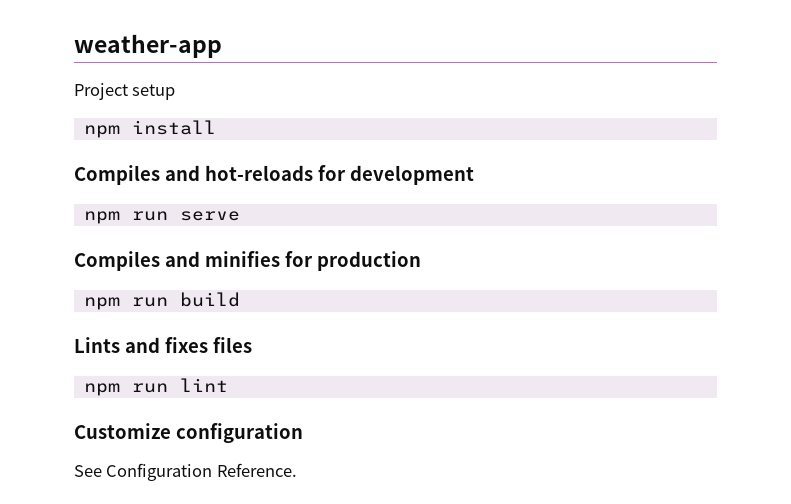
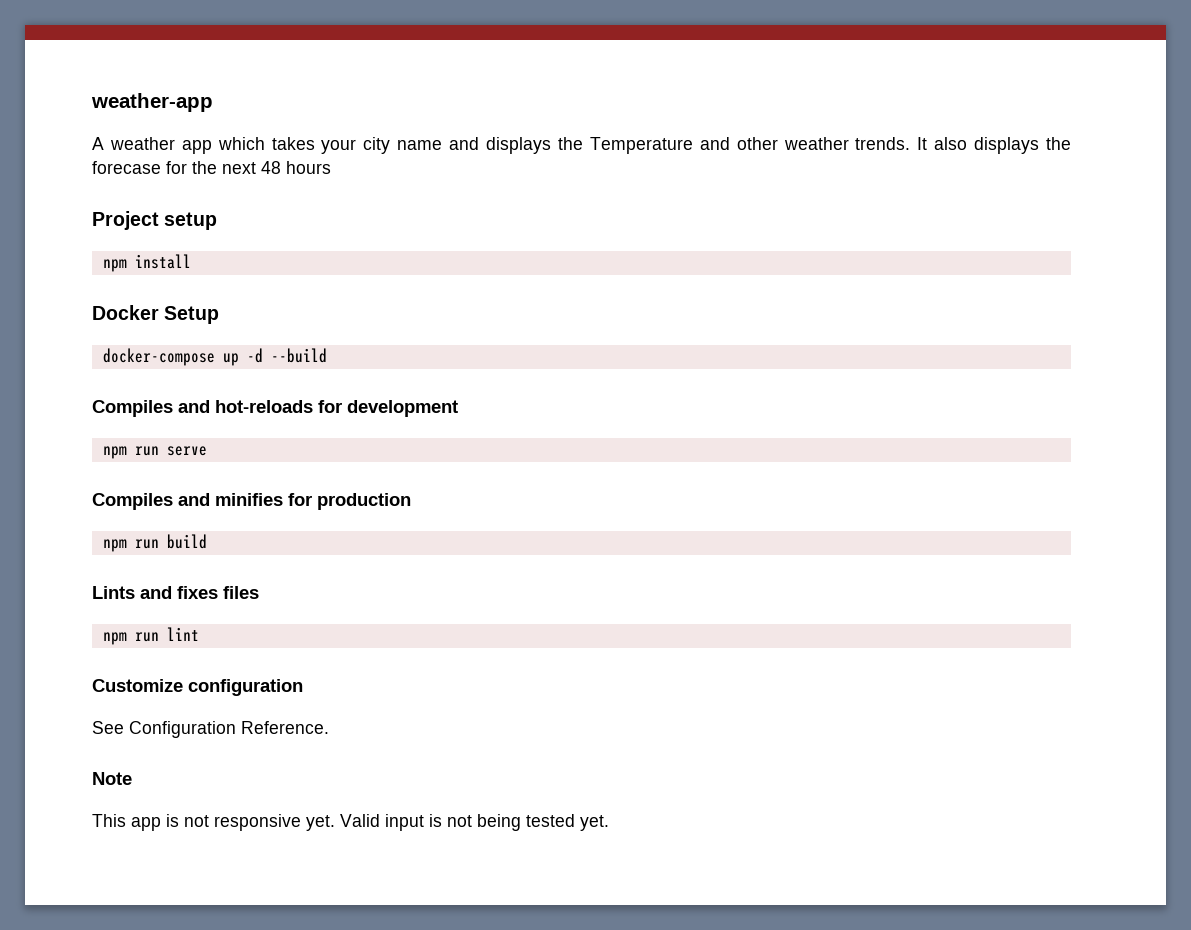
+ A weather app which takes your city name and displays the Temperature and other weather trends. It also displays the forecase for the next 48 hours
  Project setup
  npm install
+ Docker Setup
+ docker-compose up -d --build
+ Note
+ This app is not responsive yet. Valid input is not being tested yet.

